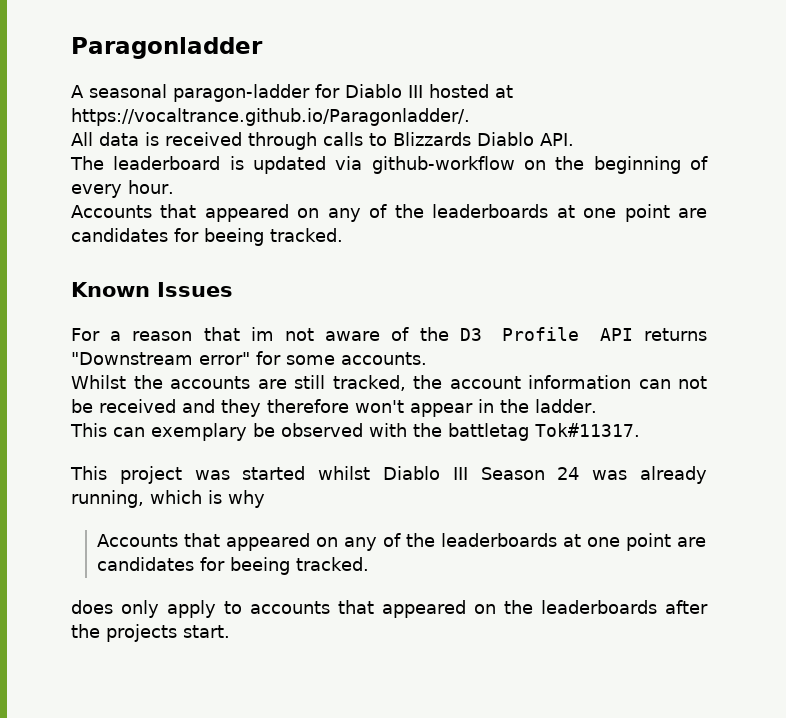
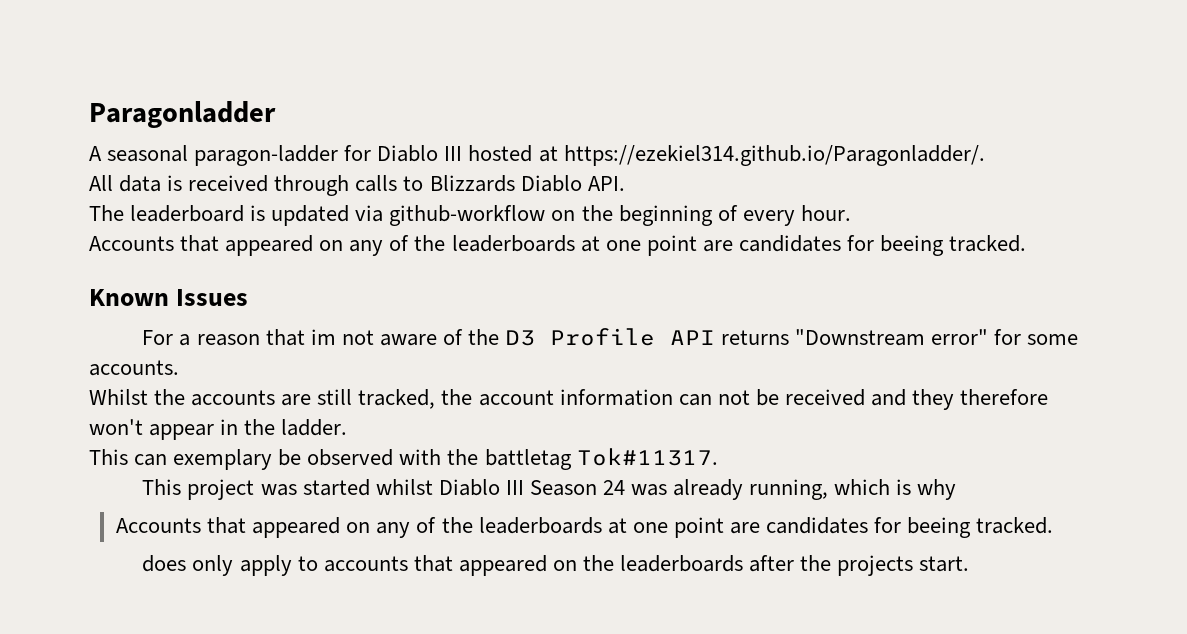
- A seasonal paragon-ladder for Diablo III hosted at https://vocaltrance.github.io/Paragonladder/.
+ A seasonal paragon-ladder for Diablo III hosted at https://ezekiel314.github.io/Paragonladder/.

